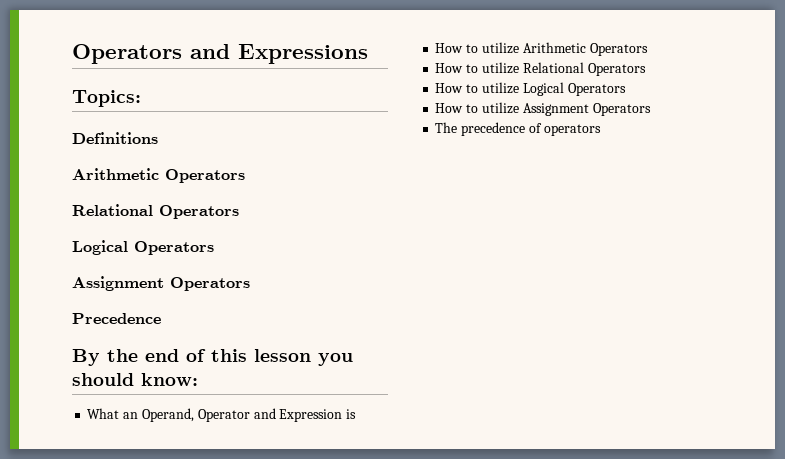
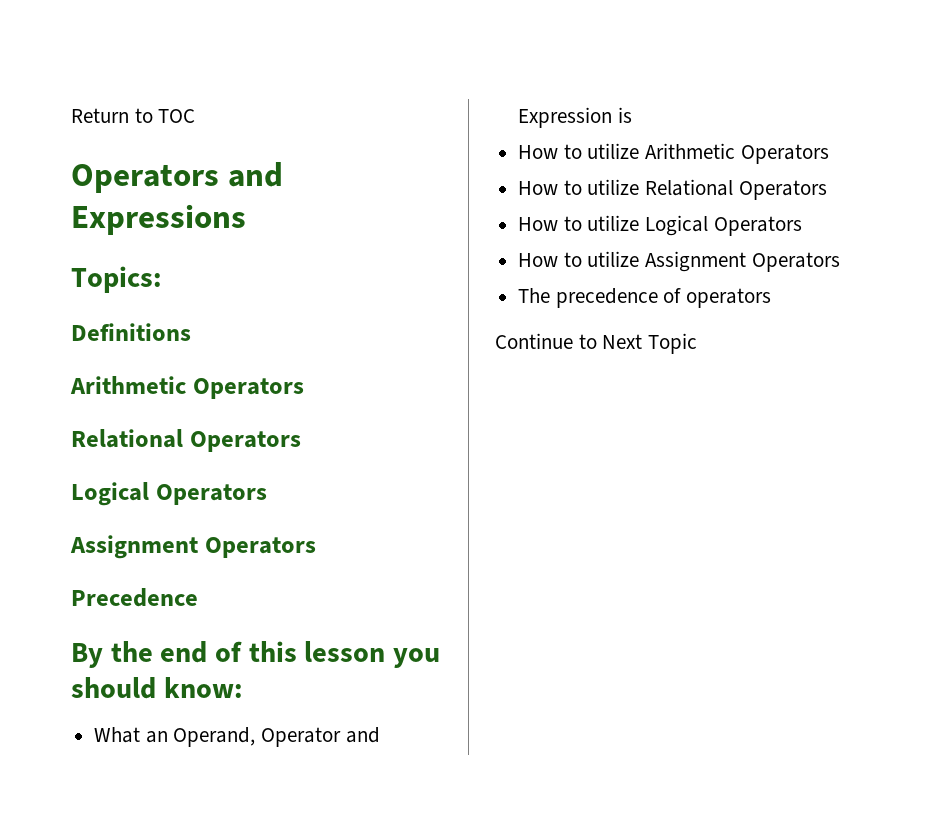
+ Return to TOC
+ Continue to Next Topic

